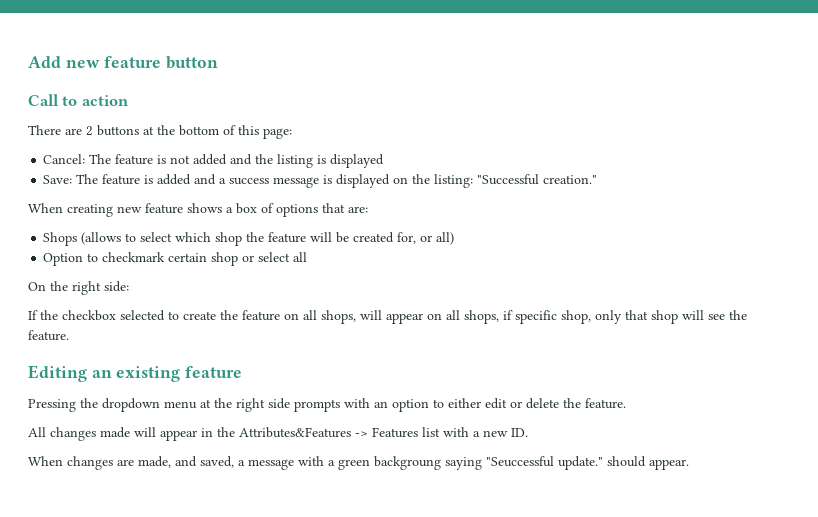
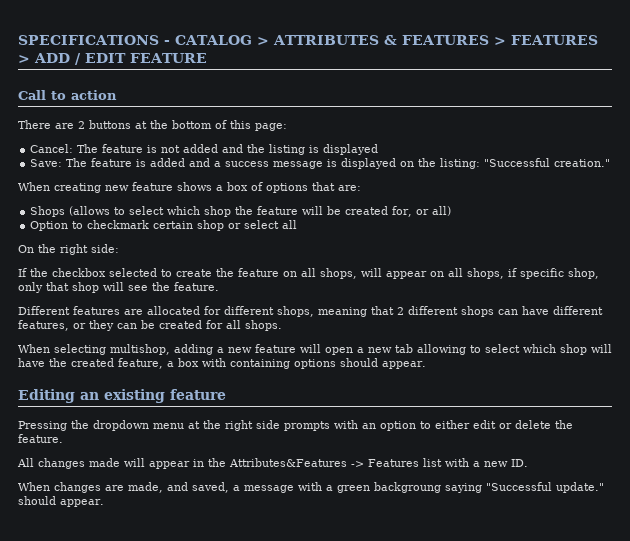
- Add new feature button
+ SPECIFICATIONS - CATALOG > ATTRIBUTES & FEATURES > FEATURES > ADD / EDIT FEATURE
+ Different features are allocated for different shops, meaning that 2 different shops can have different features, or they can be created for all shops.
+ When selecting multishop, adding a new feature will open a new tab allowing to select which shop will have the created feature, a box with containing options should appear.
- When changes are made, and saved, a message with a green backgroung saying "Seuccessful update." should appear.
+ When changes are made, and saved, a message with a green backgroung saying "Successful update." should appear.

